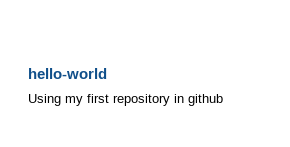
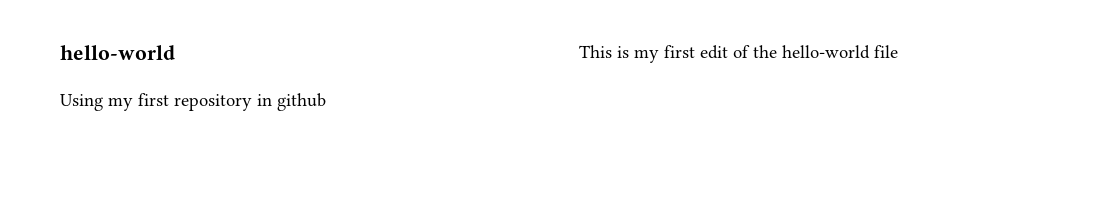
+ This is my first edit of the hello-world file

